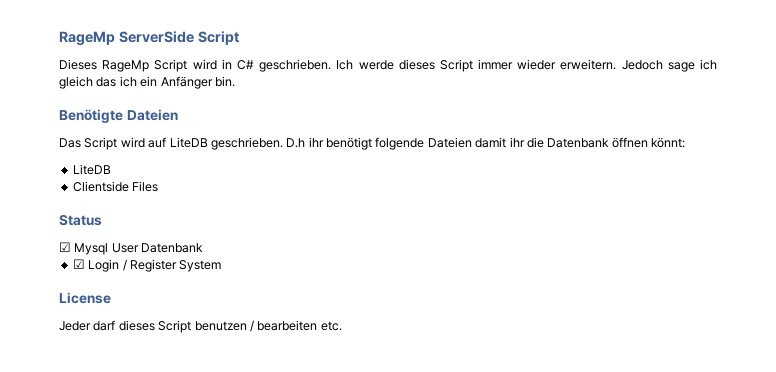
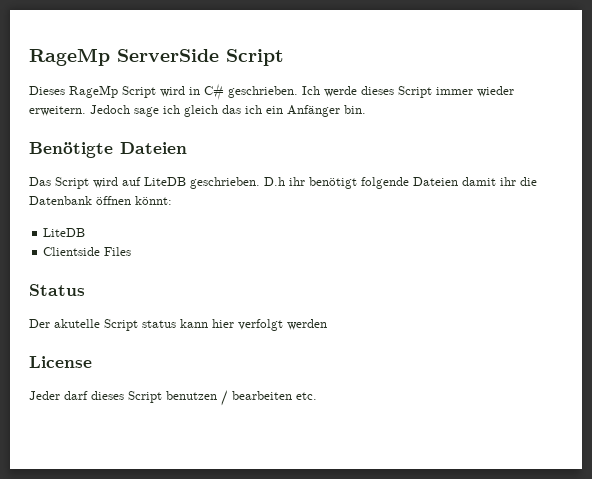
- ☑ Mysql User Datenbank
- ☑ Login / Register System
+ Der akutelle Script status kann hier verfolgt werden

